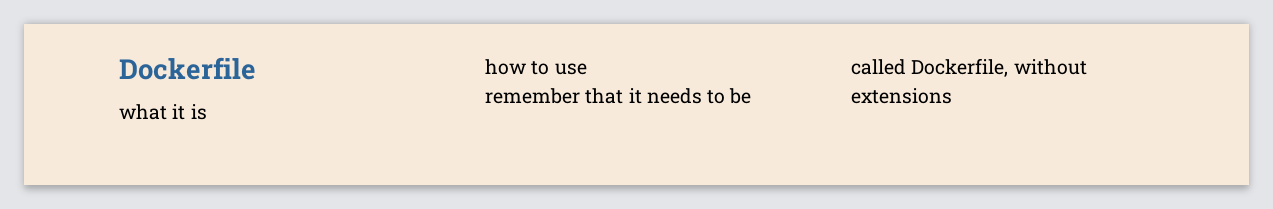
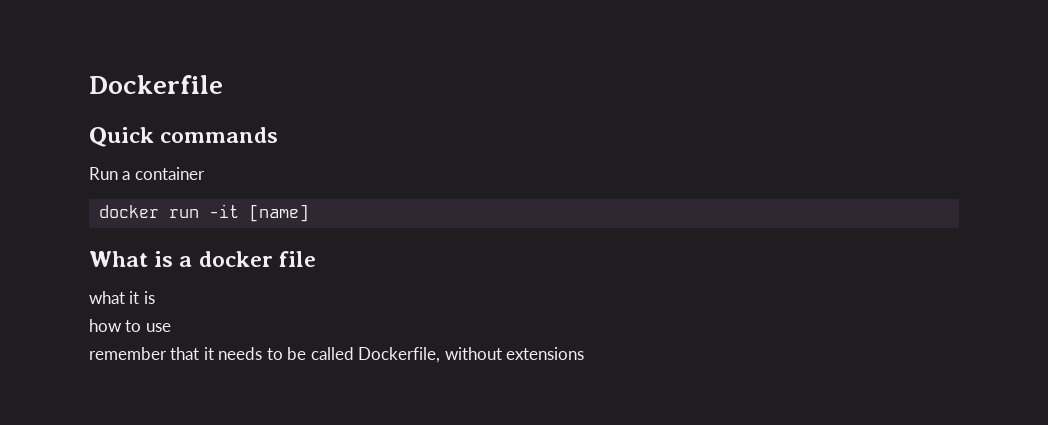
+ Quick commands
+ Run a container
+ docker run -it [name]
+ What is a docker file

